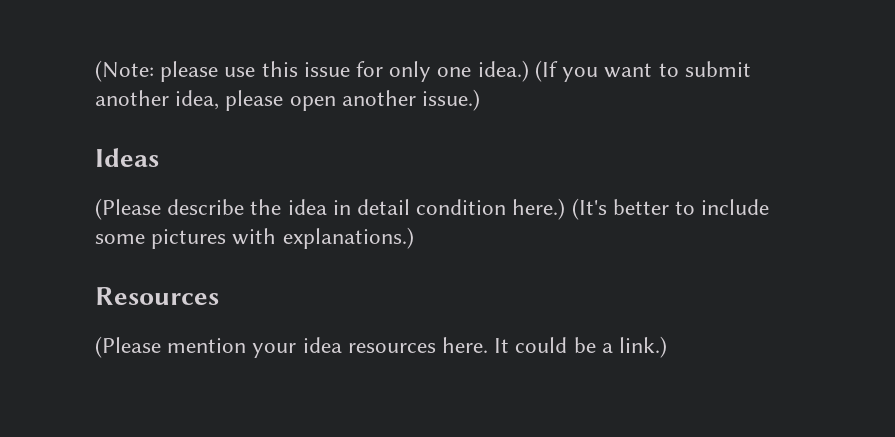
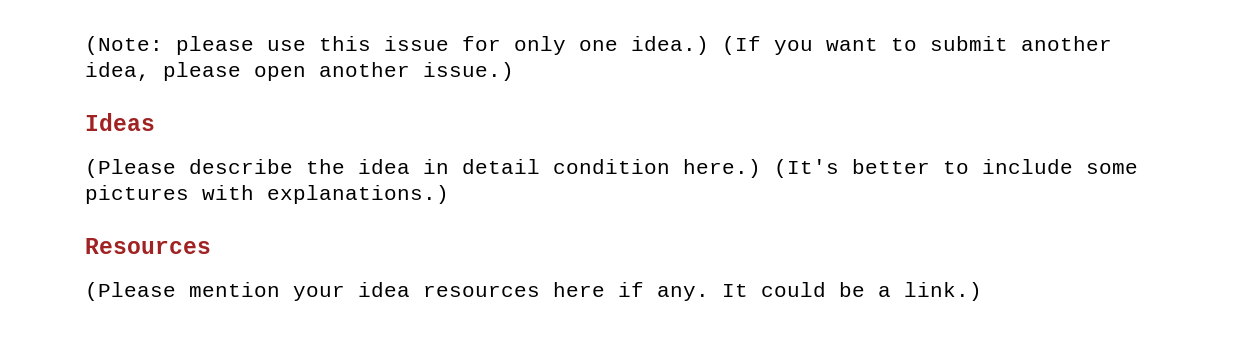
- (Please mention your idea resources here.
+ (Please mention your idea resources here if any.

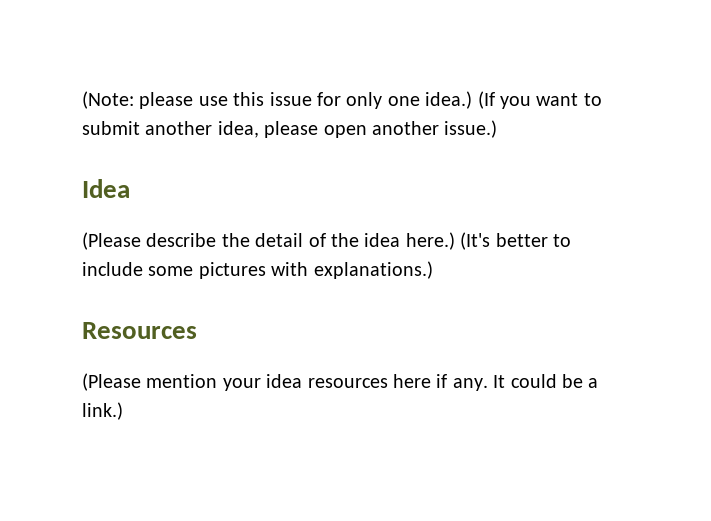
- Ideas
+ Idea
- (Please describe the idea in detail condition here.)
+ (Please describe the detail of the idea here.)

